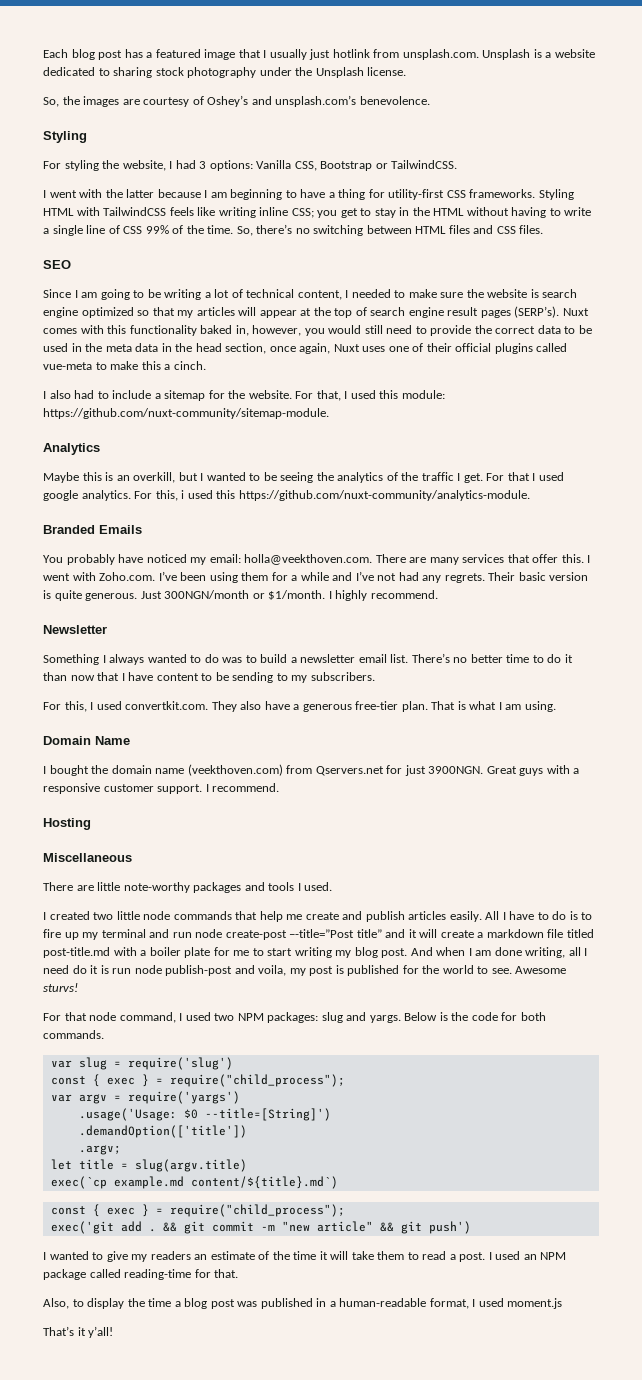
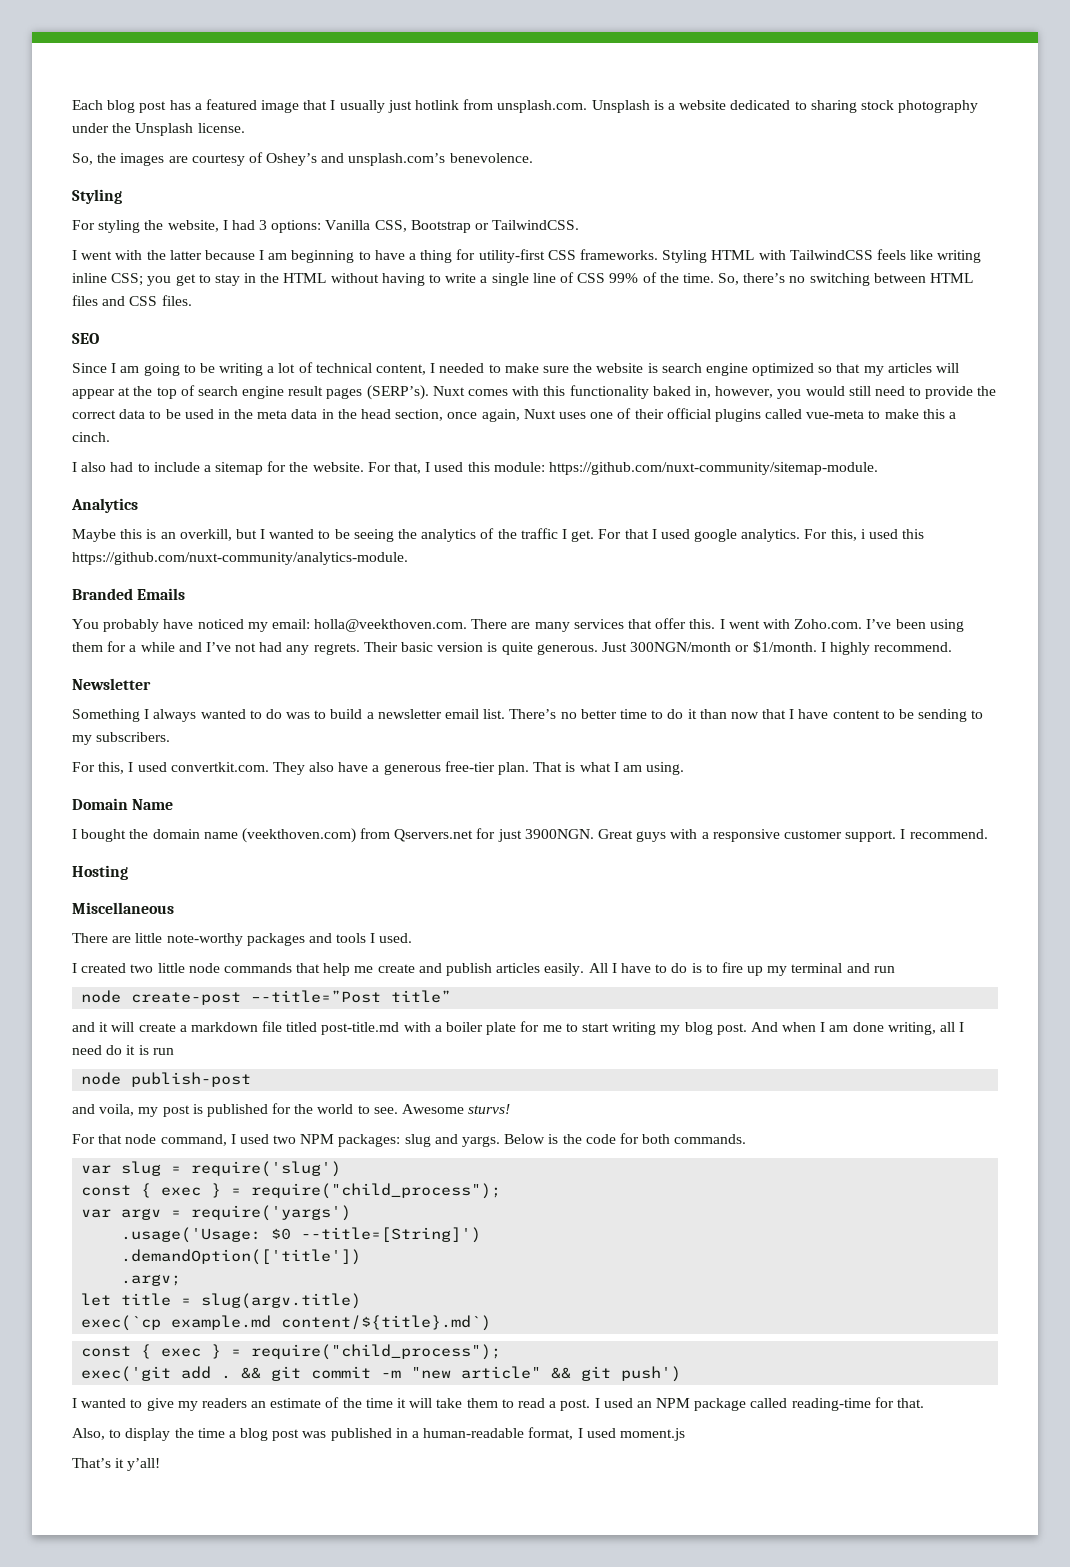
- All I have to do is to fire up my terminal and run node create-post –-title=”Post title” and it will create a markdown file titled post-title.md with a boiler plate for me to start writing my blog post.
+ All I have to do is to fire up my terminal and run
+ node create-post –-title=”Post title”
+ and it will create a markdown file titled post-title.md with a boiler plate for me to start writing my blog post.
- And when I am done writing, all I need do it is run node publish-post and voila, my post is published for the world to see.
+ And when I am done writing, all I need do it is run
+ node publish-post
+ and voila, my post is published for the world to see.

